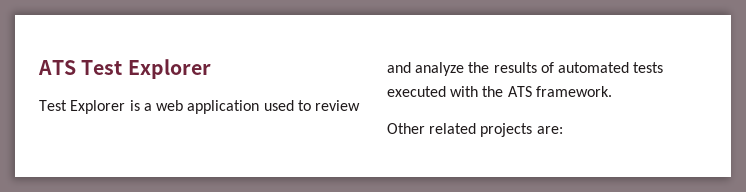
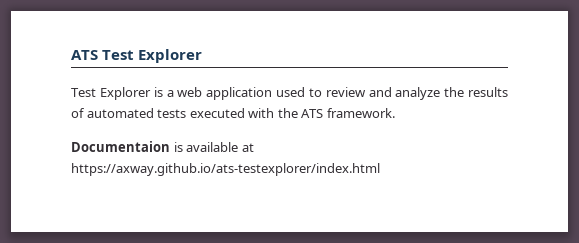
- Other related projects are:
+ Documentaion is available at https://axway.github.io/ats-testexplorer/index.html

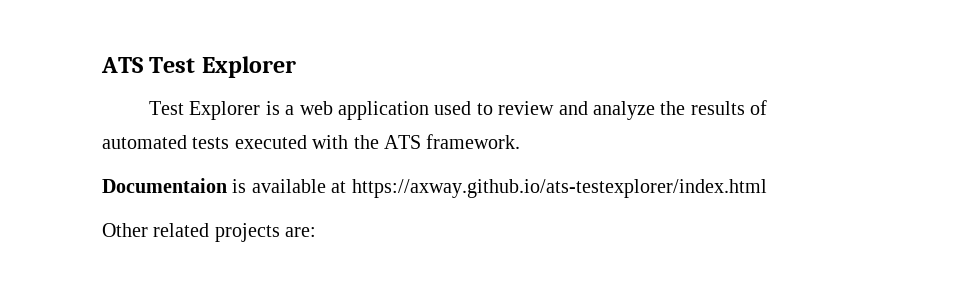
+ Other related projects are:

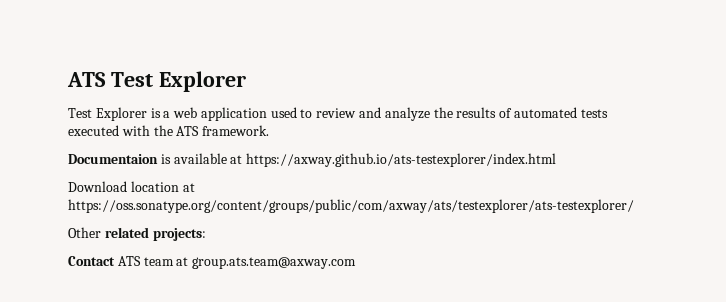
- Other related projects are:
+ Download location at https://oss.sonatype.org/content/groups/public/com/axway/ats/testexplorer/ats-testexplorer/
+ Other related projects:
+ Contact ATS team at group.ats.team@axway.com

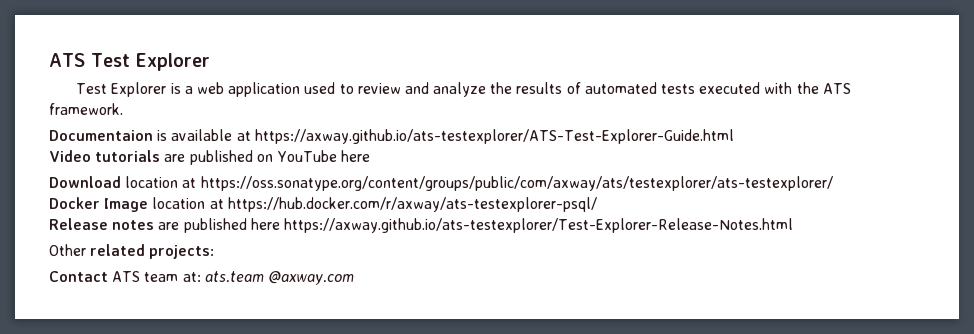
- Documentaion is available at https://axway.github.io/ats-testexplorer/index.html
+ Documentaion is available at https://axway.github.io/ats-testexplorer/ATS-Test-Explorer-Guide.html
+ Video tutorials are published on YouTube here
  Download location at https://oss.sonatype.org/content/groups/public/com/axway/ats/testexplorer/ats-testexplorer/
+ Docker Image location at https://hub.docker.com/r/axway/ats-testexplorer-psql/
+ Release notes are published here https://axway.github.io/ats-testexplorer/Test-Explorer-Release-Notes.html
- Contact ATS team at group.ats.team@axway.com
+ Contact ATS team at: ats.team @axway.com

